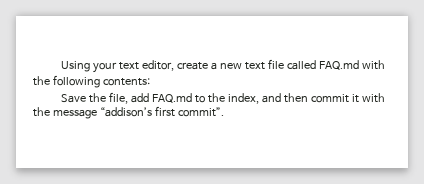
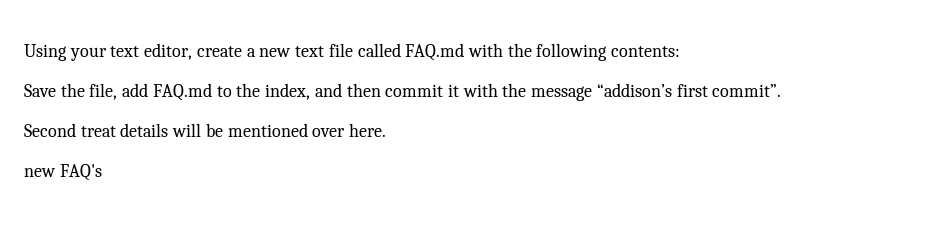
+ Second treat details will be mentioned over here.
+ new FAQ's

